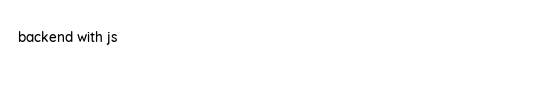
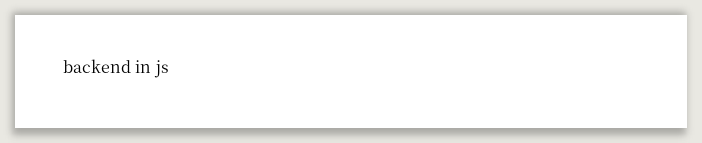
- backend with js
+ backend in js

